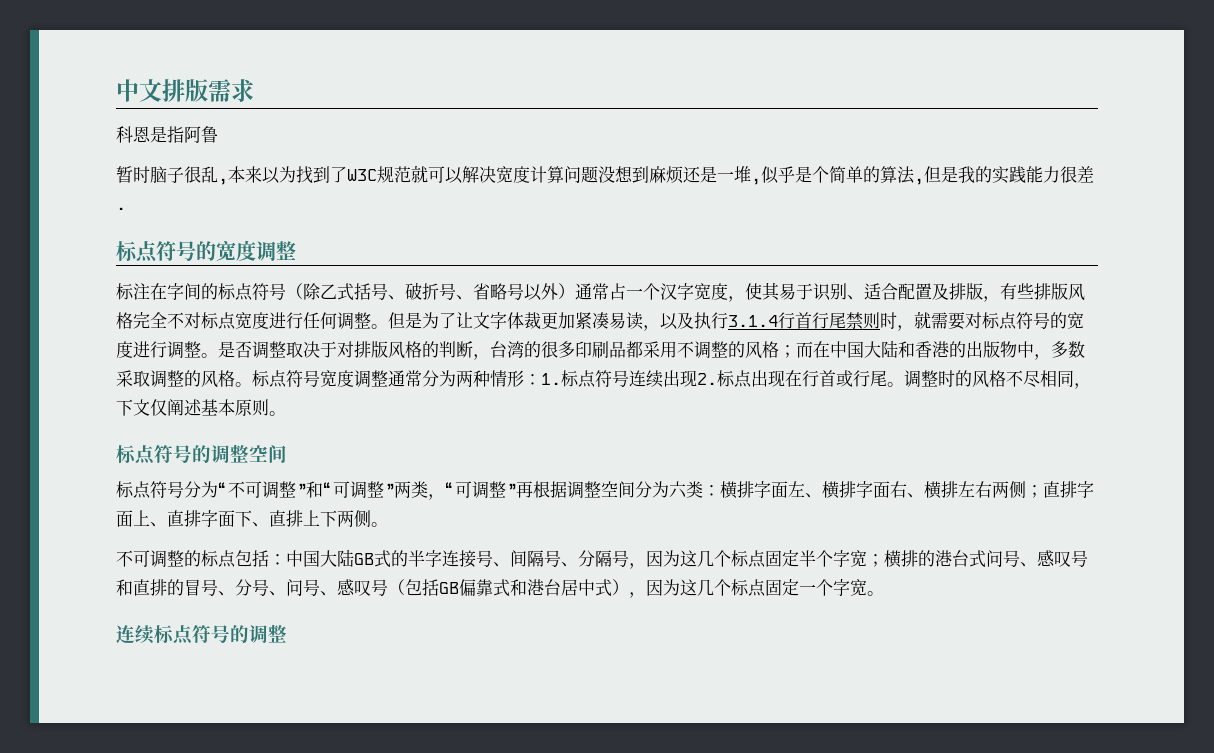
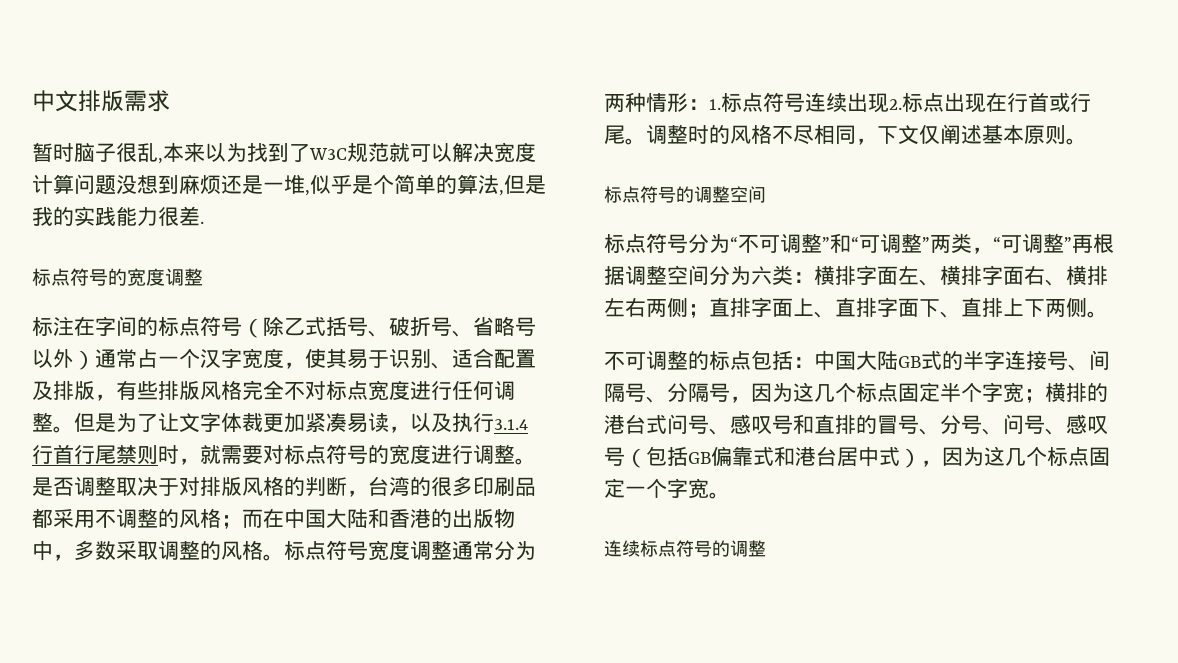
- 科恩是指阿鲁

